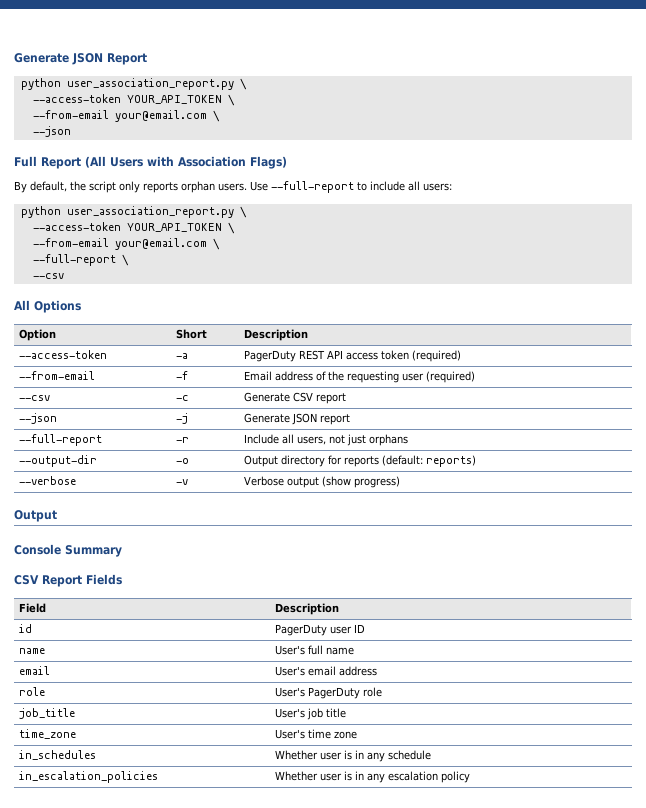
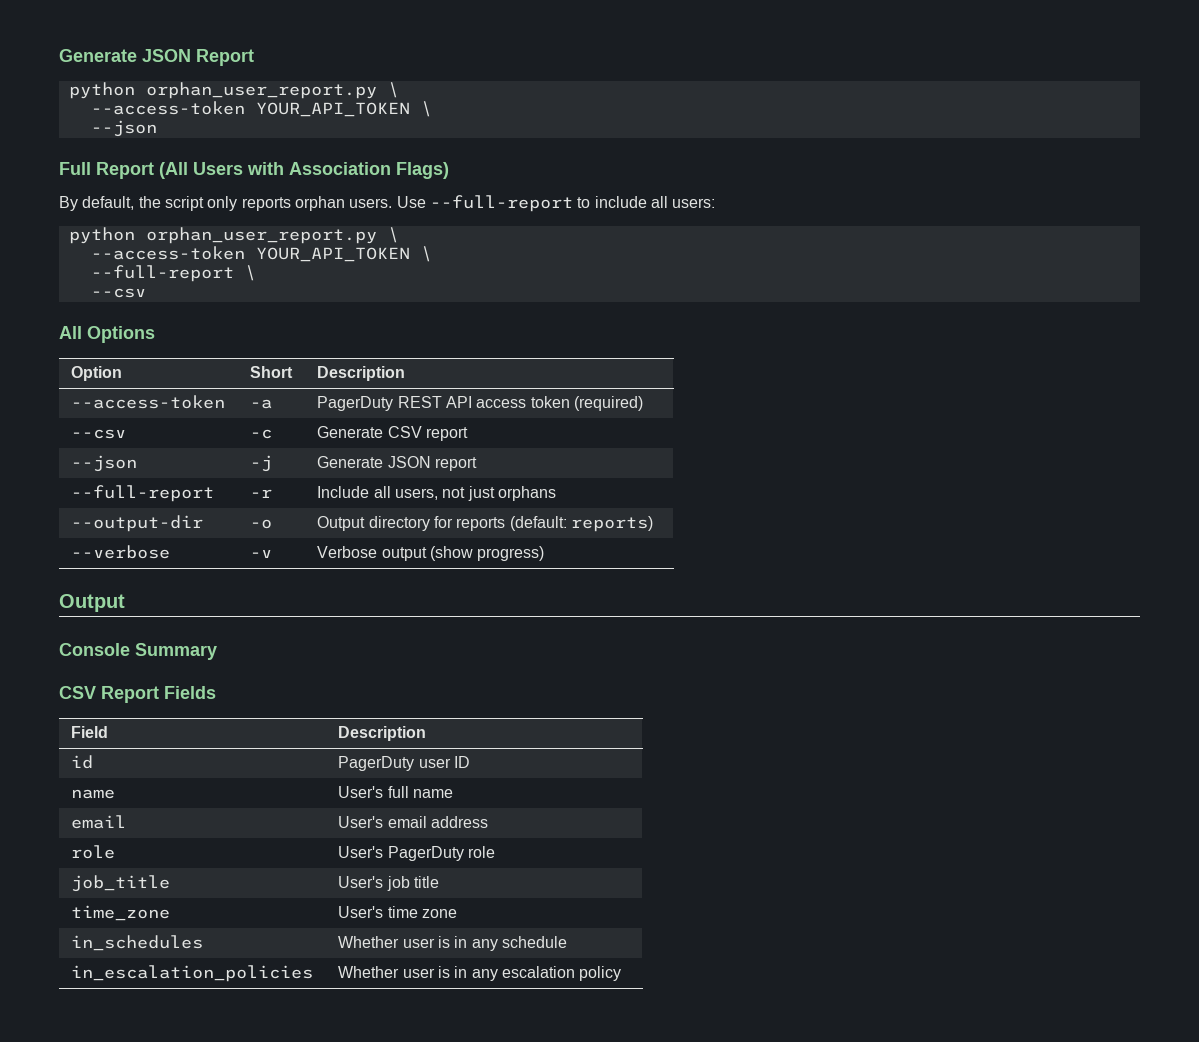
  Generate JSON Report
- python user_association_report.py \
+ python orphan_user_report.py \
  --access-token YOUR_API_TOKEN \
- --from-email your@email.com \
  Use --full-report to include all users:
- python user_association_report.py \
+ python orphan_user_report.py \
  --access-token YOUR_API_TOKEN \
- --from-email your@email.com \
- --from-email | -f | Email address of the requesting user (required)

